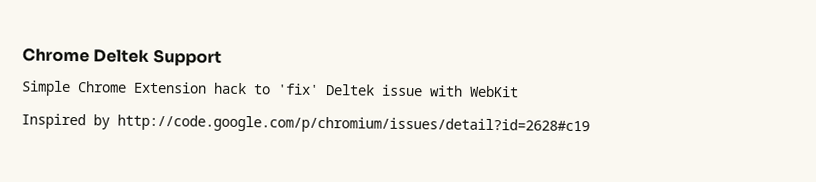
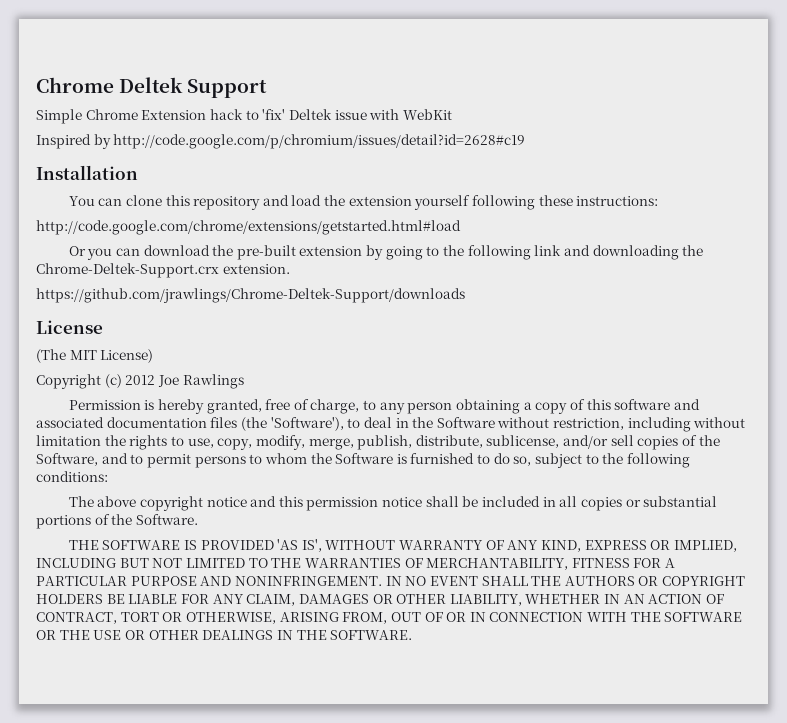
+ Installation
+ You can clone this repository and load the extension yourself following these instructions:
+ http://code.google.com/chrome/extensions/getstarted.html#load
+ Or you can download the pre-built extension by going to the following link and downloading the Chrome-Deltek-Support.crx extension.
+ https://github.com/jrawlings/Chrome-Deltek-Support/downloads
+ License
+ (The MIT License)
+ Copyright (c) 2012 Joe Rawlings
+ Permission is hereby granted, free of charge, to any person obtaining a copy of this software and associated documentation files (the 'Software'), to deal in the Software without restriction, including without limitation the rights to use, copy, modify, merge, publish, distribute, sublicense, and/or sell copies of the Software, and to permit persons to whom the Software is furnished to do so, subject to the following conditions:
+ The above copyright notice and this permission notice shall be included in all copies or substantial portions of the Software.
+ THE SOFTWARE IS PROVIDED 'AS IS', WITHOUT WARRANTY OF ANY KIND, EXPRESS OR IMPLIED, INCLUDING BUT NOT LIMITED TO THE WARRANTIES OF MERCHANTABILITY, FITNESS FOR A PARTICULAR PURPOSE AND NONINFRINGEMENT. IN NO EVENT SHALL THE AUTHORS OR COPYRIGHT HOLDERS BE LIABLE FOR ANY CLAIM, DAMAGES OR OTHER LIABILITY, WHETHER IN AN ACTION OF CONTRACT, TORT OR OTHERWISE, ARISING FROM, OUT OF OR IN CONNECTION WITH THE SOFTWARE OR THE USE OR OTHER DEALINGS IN THE SOFTWARE.

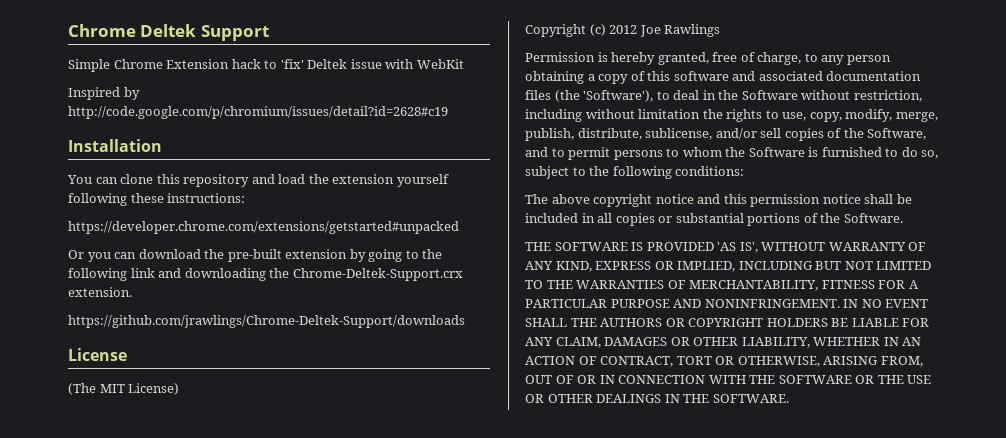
- http://code.google.com/chrome/extensions/getstarted.html#load
+ https://developer.chrome.com/extensions/getstarted#unpacked

